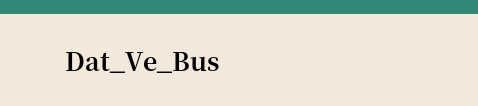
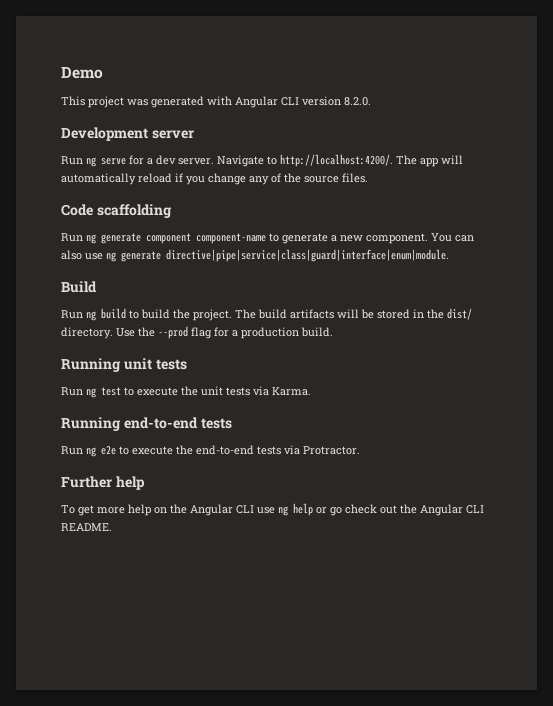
- Dat_Ve_Bus
+ Demo
+ This project was generated with Angular CLI version 8.2.0.
+ Development server
+ Run ng serve for a dev server. Navigate to http://localhost:4200/. The app will automatically reload if you change any of the source files.
+ Code scaffolding
+ Run ng generate component component-name to generate a new component. You can also use ng generate directive|pipe|service|class|guard|interface|enum|module.
+ Build
+ Run ng build to build the project. The build artifacts will be stored in the dist/ directory. Use the --prod flag for a production build.
+ Running unit tests
+ Run ng test to execute the unit tests via Karma.
+ Running end-to-end tests
+ Run ng e2e to execute the end-to-end tests via Protractor.
+ Further help
+ To get more help on the Angular CLI use ng help or go check out the Angular CLI README.

